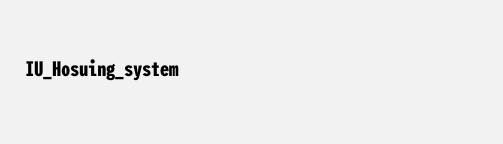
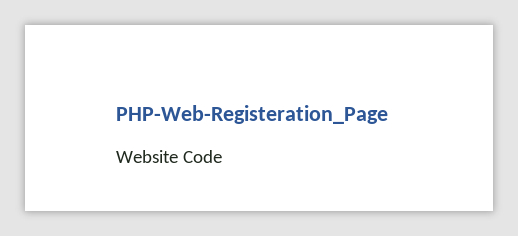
- IU_Hosuing_system
+ PHP-Web-Registeration_Page
+ Website Code

